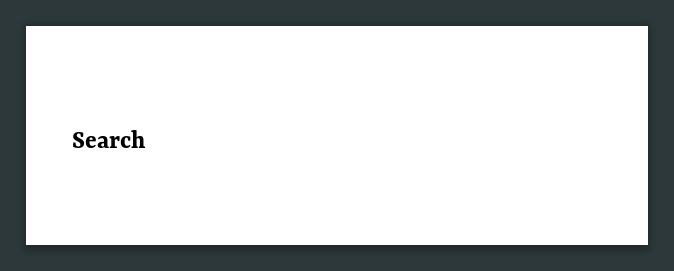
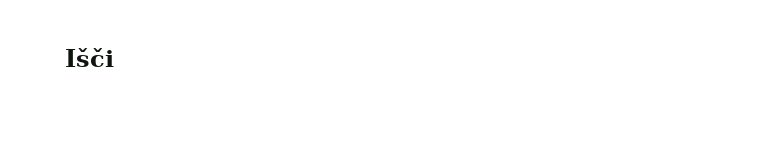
- Search
+ Išči

